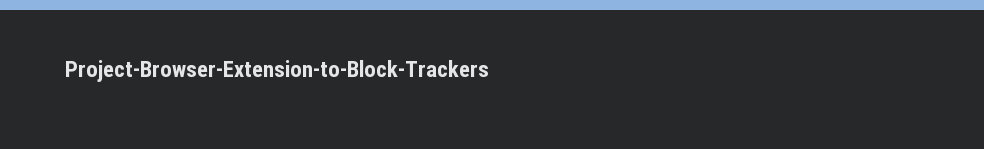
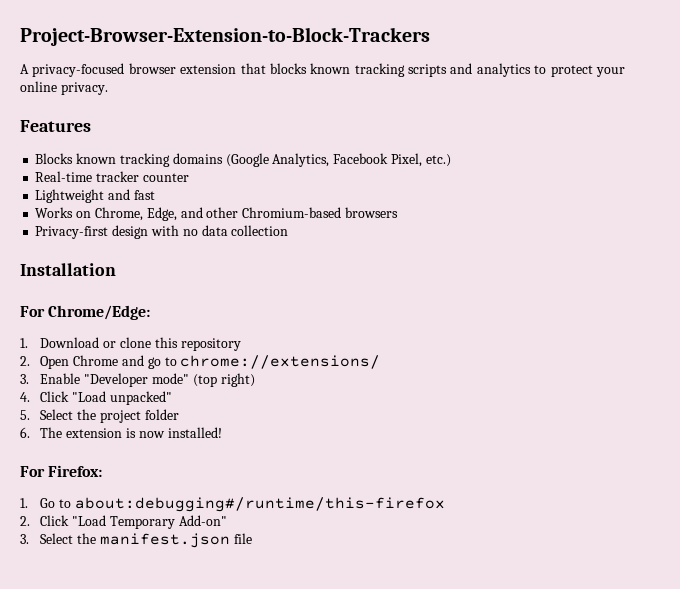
+ A privacy-focused browser extension that blocks known tracking scripts and analytics to protect your online privacy.
+ Features
+ Blocks known tracking domains (Google Analytics, Facebook Pixel, etc.)
+ Real-time tracker counter
+ Lightweight and fast
+ Works on Chrome, Edge, and other Chromium-based browsers
+ Privacy-first design with no data collection
+ Installation
+ For Chrome/Edge:
+ 1. Download or clone this repository
+ 2. Open Chrome and go to chrome://extensions/
+ 3. Enable "Developer mode" (top right)
+ 4. Click "Load unpacked"
+ 5. Select the project folder
+ 6. The extension is now installed!
+ For Firefox:
+ 1. Go to about:debugging#/runtime/this-firefox
+ 2. Click "Load Temporary Add-on"
+ 3. Select the manifest.json file

